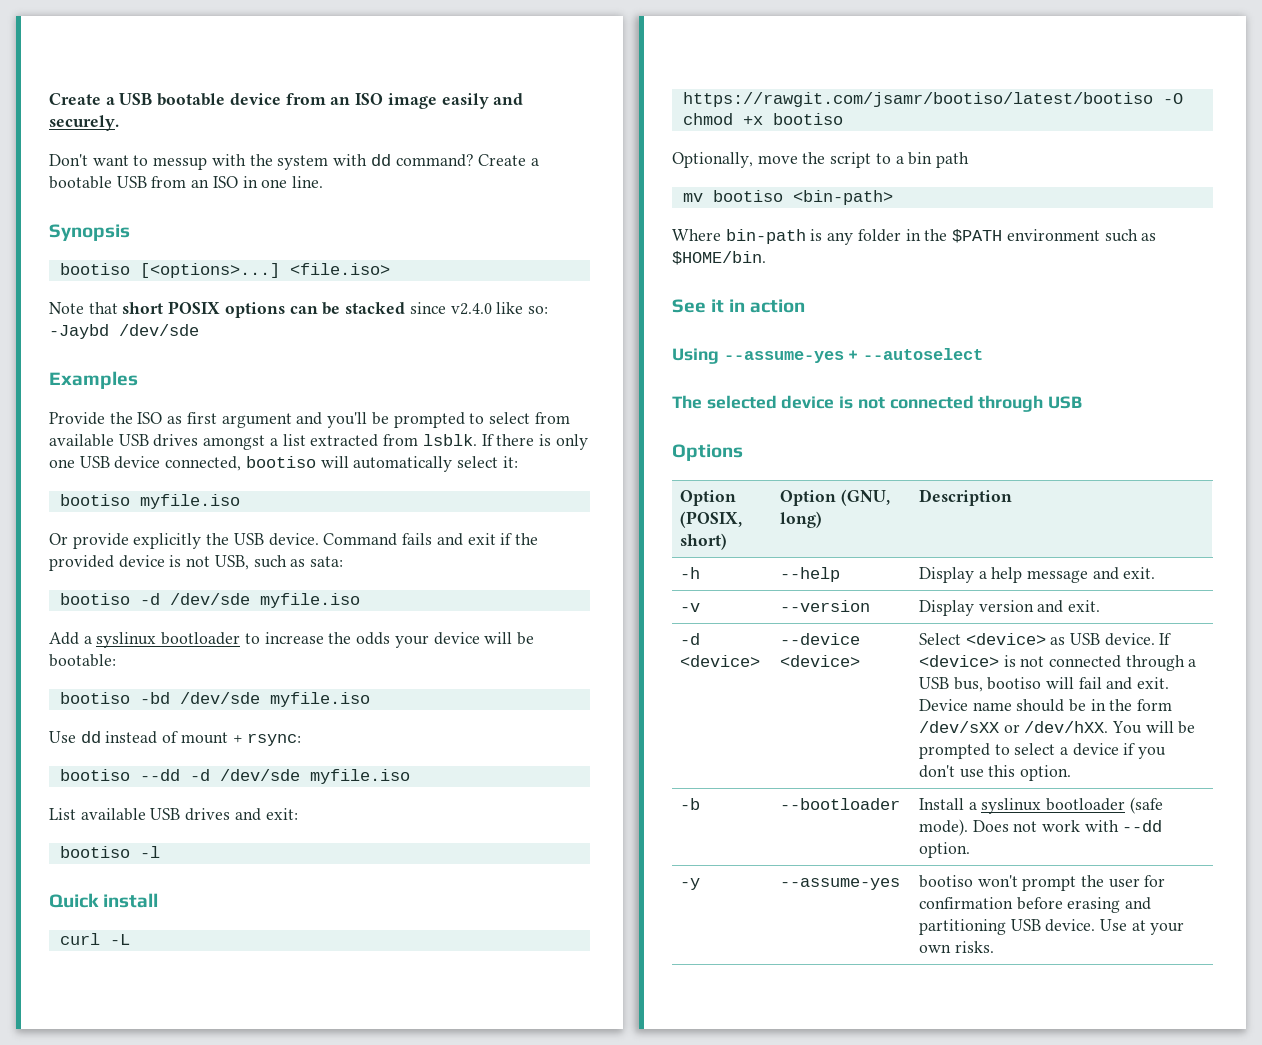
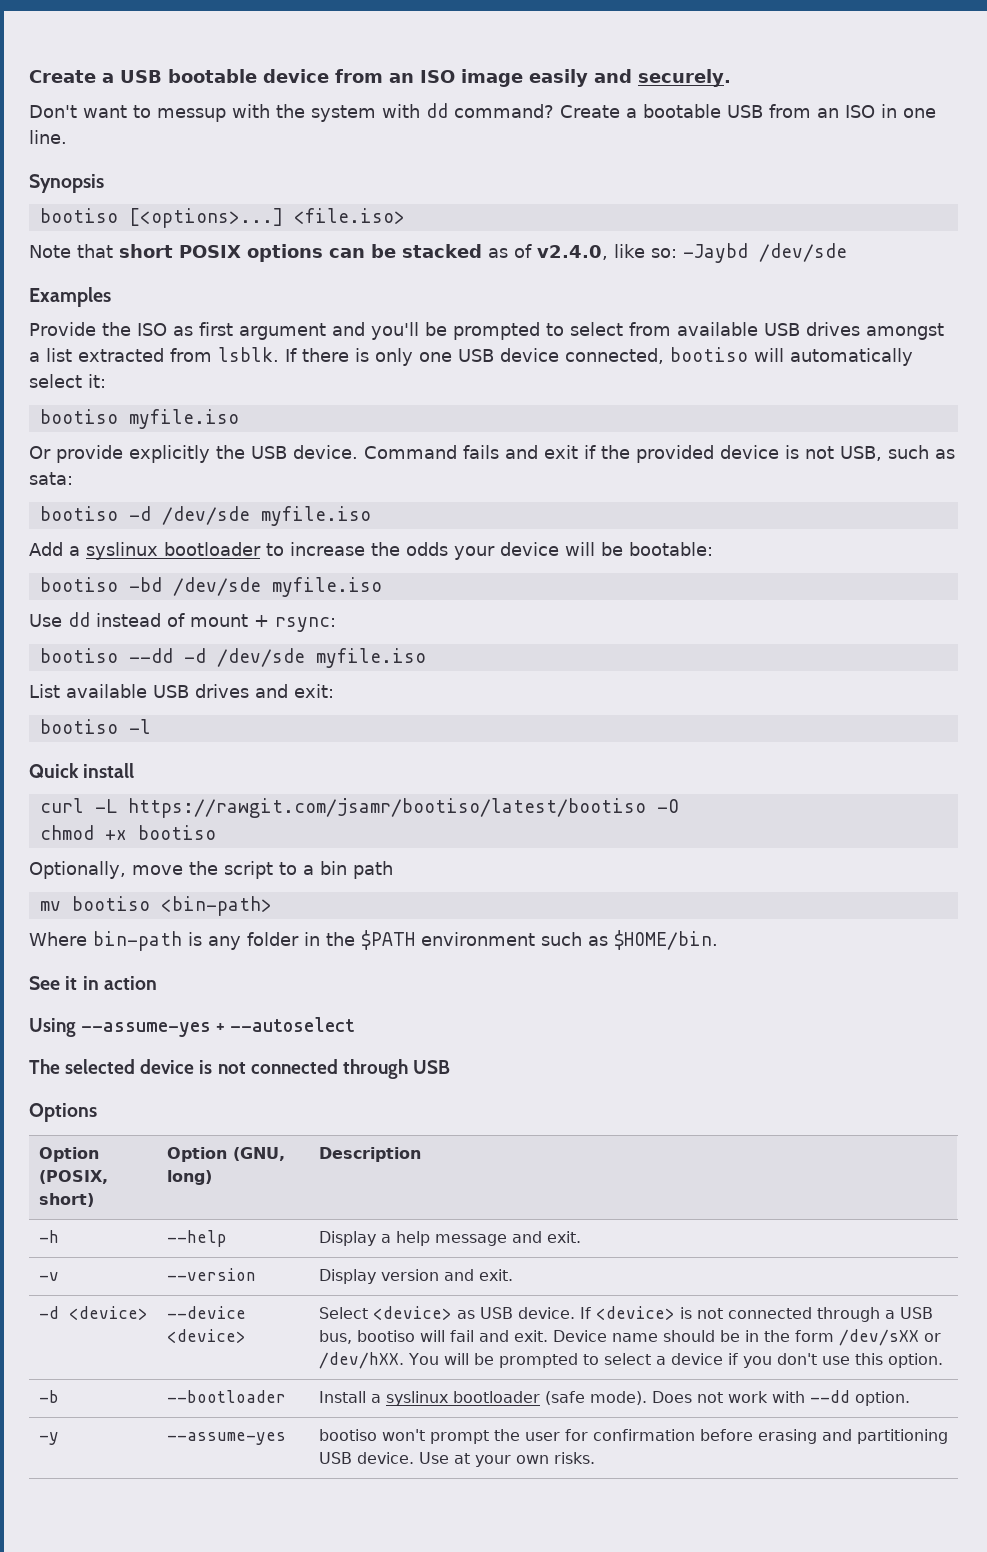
- Note that short POSIX options can be stacked since v2.4.0 like so: -Jaybd /dev/sde
+ Note that short POSIX options can be stacked as of v2.4.0, like so: -Jaybd /dev/sde

